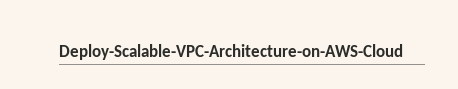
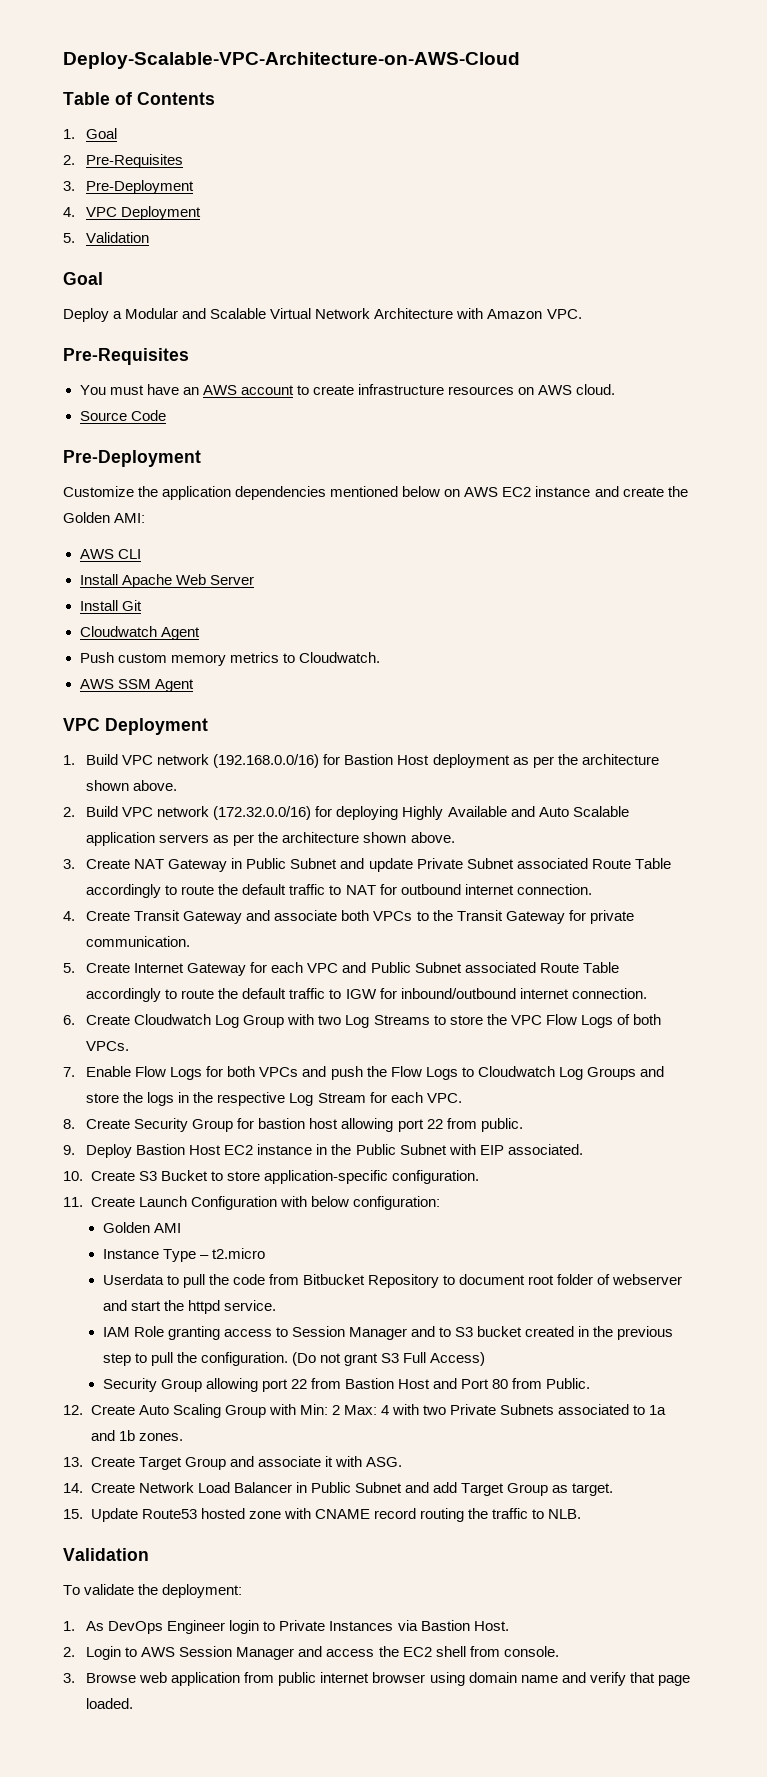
+ Table of Contents
+ 1. Goal
+ 2. Pre-Requisites
+ 3. Pre-Deployment
+ 4. VPC Deployment
+ 5. Validation
+ Goal
+ Deploy a Modular and Scalable Virtual Network Architecture with Amazon VPC.
+ Pre-Requisites
+ You must have an AWS account to create infrastructure resources on AWS cloud.
+ Source Code
+ Pre-Deployment
+ Customize the application dependencies mentioned below on AWS EC2 instance and create the Golden AMI:
+ AWS CLI
+ Install Apache Web Server
+ Install Git
+ Cloudwatch Agent
+ Push custom memory metrics to Cloudwatch.
+ AWS SSM Agent
+ VPC Deployment
+ 1. Build VPC network (192.168.0.0/16) for Bastion Host deployment as per the architecture shown above.
+ 2. Build VPC network (172.32.0.0/16) for deploying Highly Available and Auto Scalable application servers as per the architecture shown above.
+ 3. Create NAT Gateway in Public Subnet and update Private Subnet associated Route Table accordingly to route the default traffic to NAT for outbound internet connection.
+ 4. Create Transit Gateway and associate both VPCs to the Transit Gateway for private communication.
+ 5. Create Internet Gateway for each VPC and Public Subnet associated Route Table accordingly to route the default traffic to IGW for inbound/outbound internet connection.
+ 6. Create Cloudwatch Log Group with two Log Streams to store the VPC Flow Logs of both VPCs.
+ 7. Enable Flow Logs for both VPCs and push the Flow Logs to Cloudwatch Log Groups and store the logs in the respective Log Stream for each VPC.
+ 8. Create Security Group for bastion host allowing port 22 from public.
+ 9. Deploy Bastion Host EC2 instance in the Public Subnet with EIP associated.
+ 10. Create S3 Bucket to store application-specific configuration.
+ 11. Create Launch Configuration with below configuration:
+ Golden AMI
+ Instance Type – t2.micro
+ Userdata to pull the code from Bitbucket Repository to document root folder of webserver and start the httpd service.
+ IAM Role granting access to Session Manager and to S3 bucket created in the previous step to pull the configuration. (Do not grant S3 Full Access)
+ Security Group allowing port 22 from Bastion Host and Port 80 from Public.
+ 12. Create Auto Scaling Group with Min: 2 Max: 4 with two Private Subnets associated to 1a and 1b zones.
+ 13. Create Target Group and associate it with ASG.
+ 14. Create Network Load Balancer in Public Subnet and add Target Group as target.
+ 15. Update Route53 hosted zone with CNAME record routing the traffic to NLB.
+ Validation
+ To validate the deployment:
+ 1. As DevOps Engineer login to Private Instances via Bastion Host.
+ 2. Login to AWS Session Manager and access the EC2 shell from console.
+ 3. Browse web application from public internet browser using domain name and verify that page loaded.

